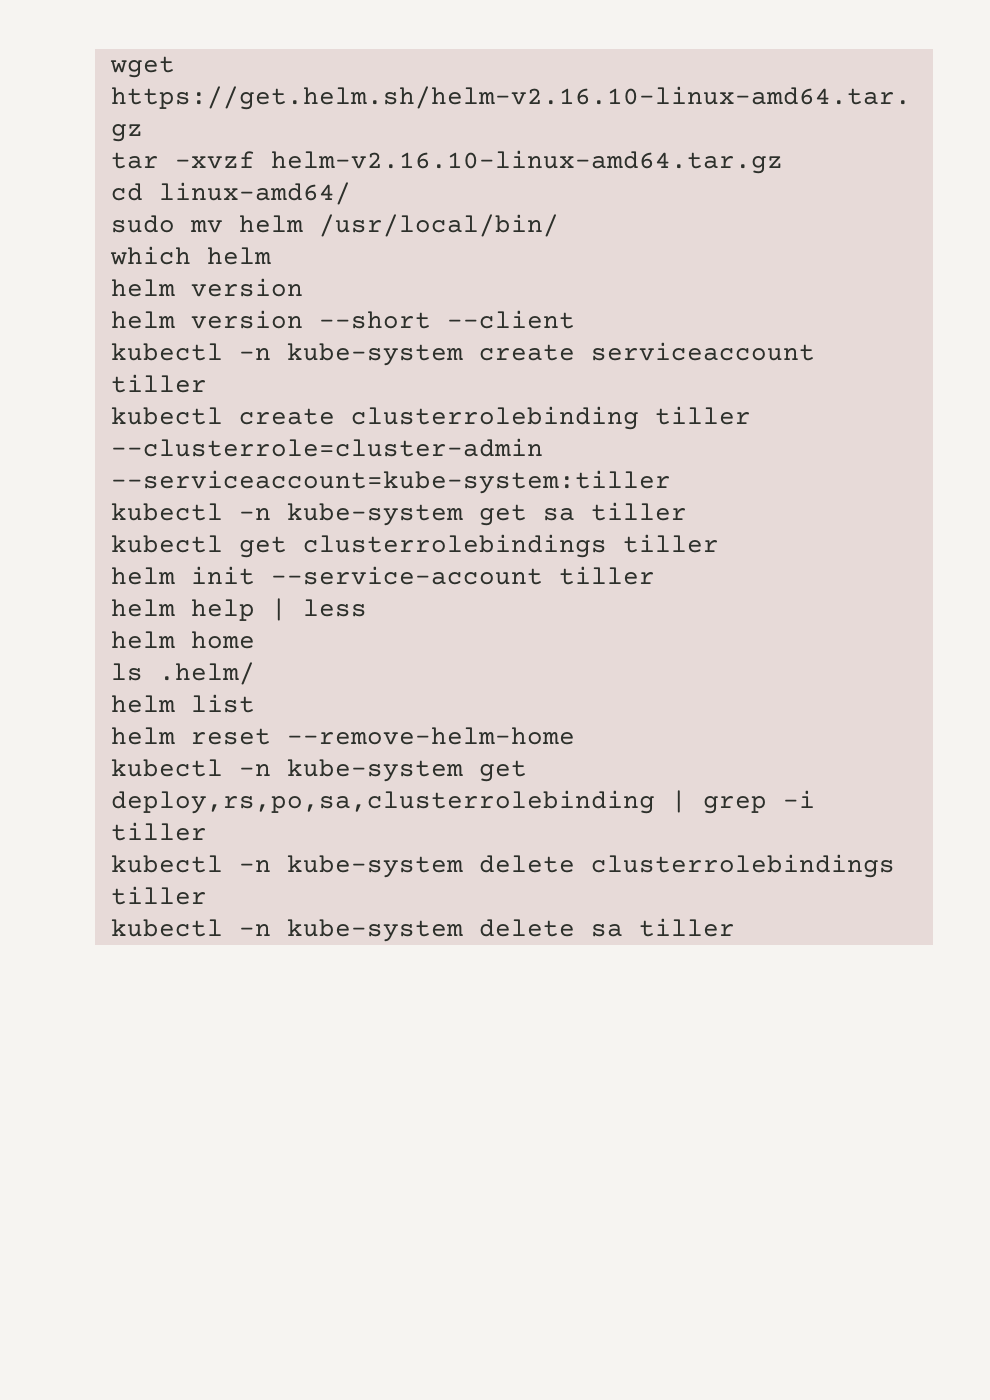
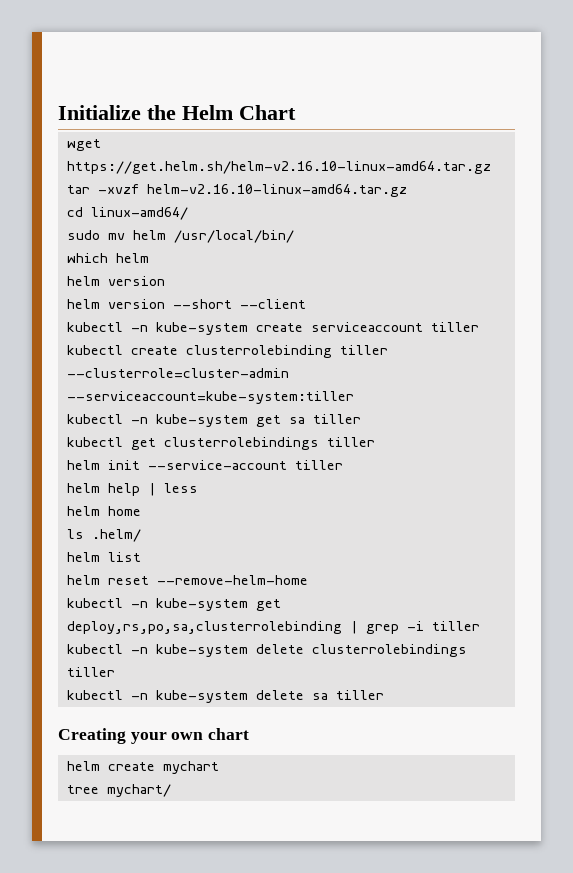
+ Initialize the Helm Chart
+ Creating your own chart
+ helm create mychart
+ tree mychart/

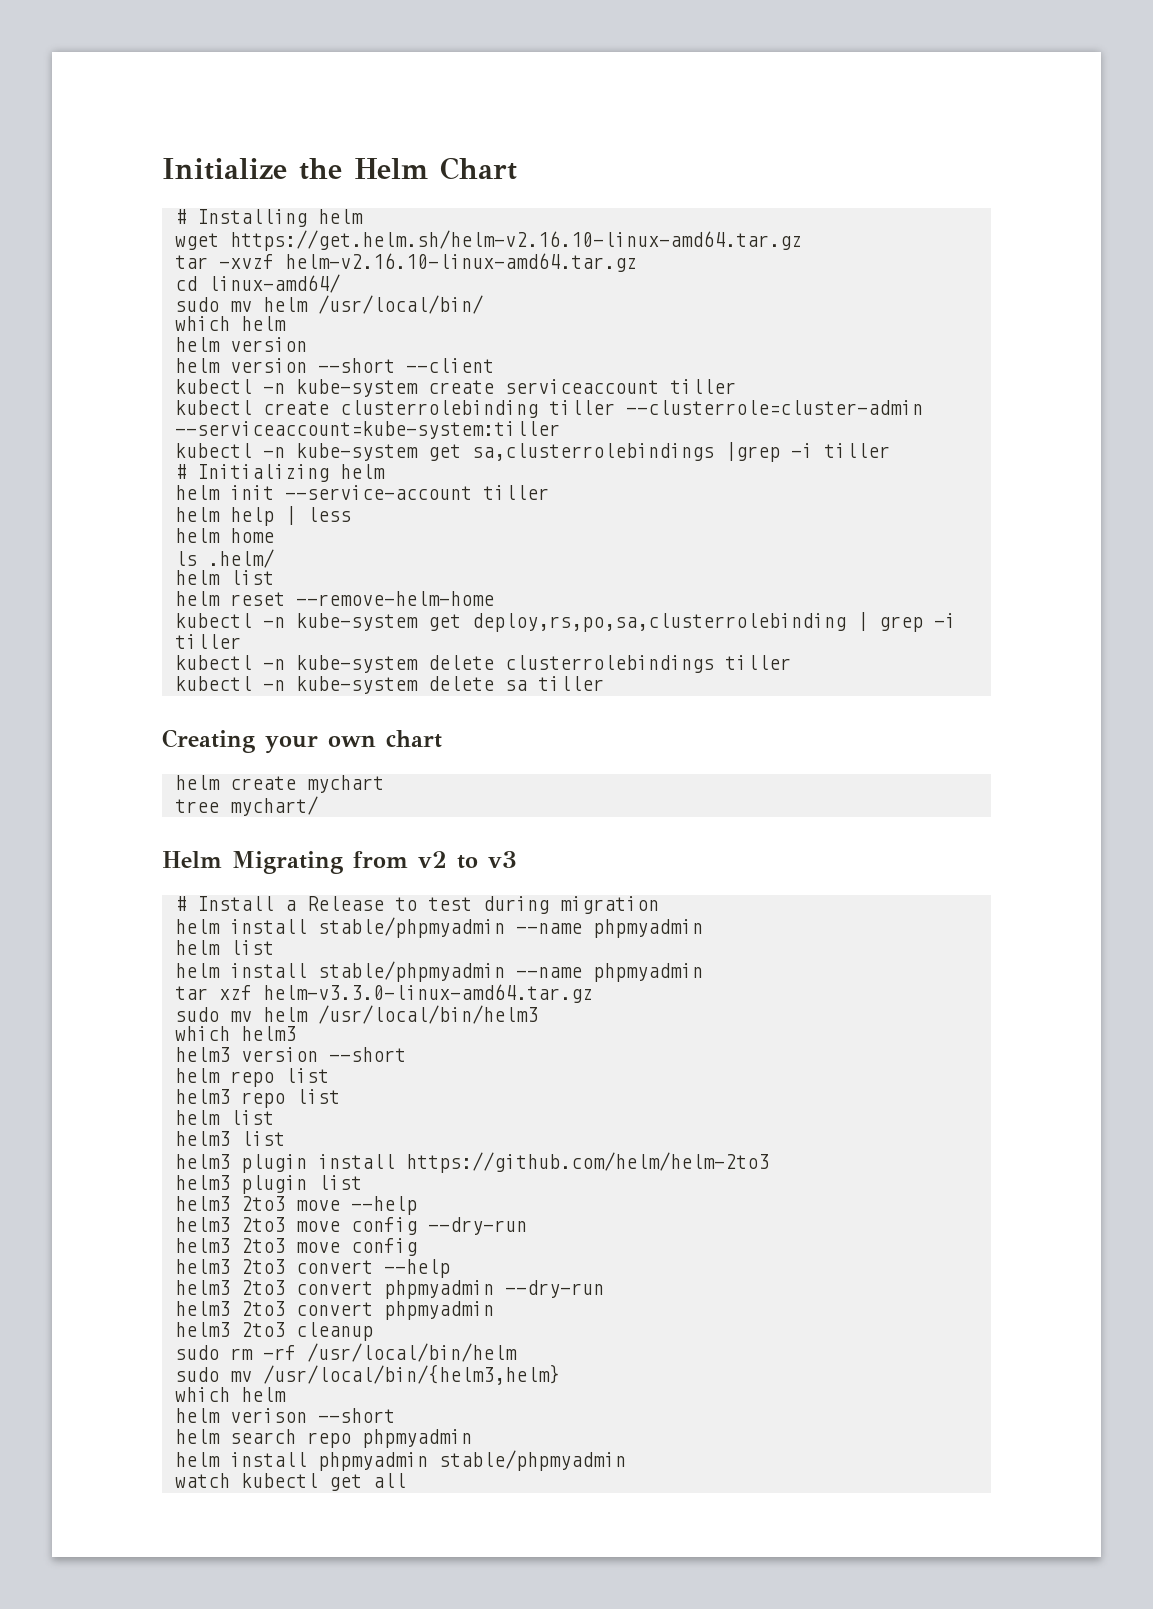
+ # Installing helm
- kubectl -n kube-system get sa tiller
- kubectl get clusterrolebindings tiller
+ kubectl -n kube-system get sa,clusterrolebindings |grep -i tiller
+ # Initializing helm
+ Helm Migrating from v2 to v3
+ # Install a Release to test during migration
+ helm install stable/phpmyadmin --name phpmyadmin
+ helm list
+ helm install stable/phpmyadmin --name phpmyadmin
+ tar xzf helm-v3.3.0-linux-amd64.tar.gz
+ sudo mv helm /usr/local/bin/helm3
+ which helm3
+ helm3 version --short
+ helm repo list
+ helm3 repo list
+ helm list
+ helm3 list
+ helm3 plugin install https://github.com/helm/helm-2to3
+ helm3 plugin list
+ helm3 2to3 move --help
+ helm3 2to3 move config --dry-run
+ helm3 2to3 move config
+ helm3 2to3 convert --help
+ helm3 2to3 convert phpmyadmin --dry-run
+ helm3 2to3 convert phpmyadmin
+ helm3 2to3 cleanup
+ sudo rm -rf /usr/local/bin/helm
+ sudo mv /usr/local/bin/{helm3,helm}
+ which helm
+ helm verison --short
+ helm search repo phpmyadmin
+ helm install phpmyadmin stable/phpmyadmin
+ watch kubectl get all

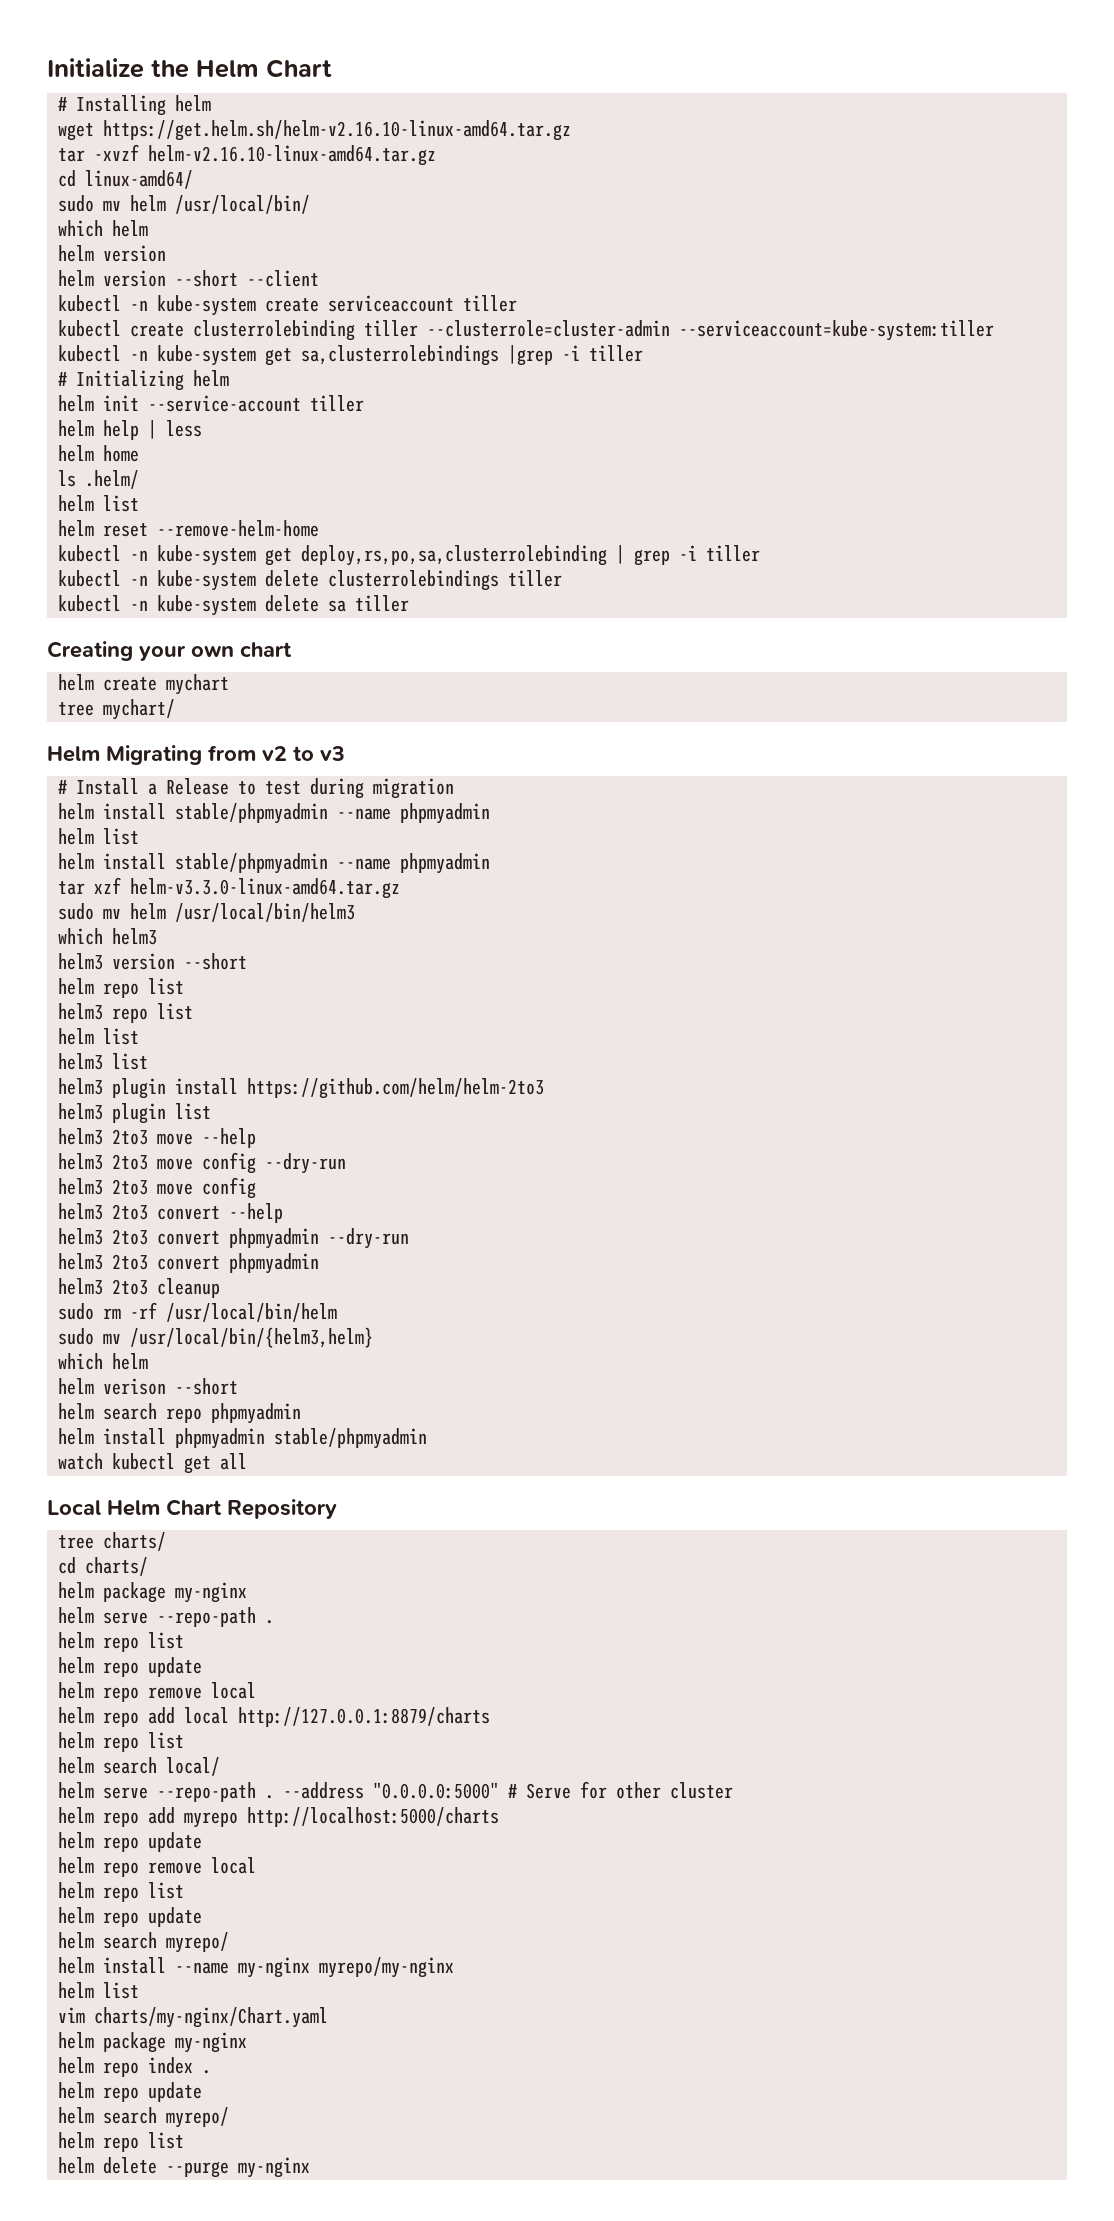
+ Local Helm Chart Repository
+ tree charts/
+ cd charts/
+ helm package my-nginx
+ helm serve --repo-path .
+ helm repo list
+ helm repo update
+ helm repo remove local
+ helm repo add local http://127.0.0.1:8879/charts
+ helm repo list
+ helm search local/
+ helm serve --repo-path . --address "0.0.0.0:5000" # Serve for other cluster
+ helm repo add myrepo http://localhost:5000/charts
+ helm repo update
+ helm repo remove local
+ helm repo list
+ helm repo update
+ helm search myrepo/
+ helm install --name my-nginx myrepo/my-nginx
+ helm list
+ vim charts/my-nginx/Chart.yaml
+ helm package my-nginx
+ helm repo index .
+ helm repo update
+ helm search myrepo/
+ helm repo list
+ helm delete --purge my-nginx

